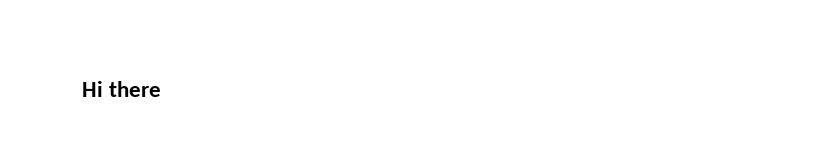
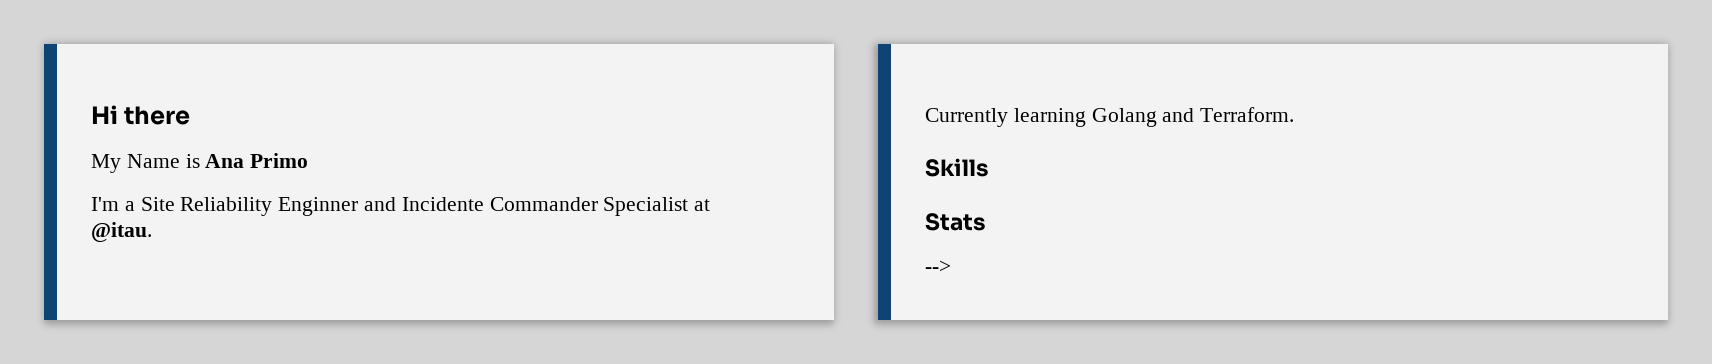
+ My Name is Ana Primo
+ I'm a Site Reliability Enginner and Incidente Commander Specialist at @itau.
+ Currently learning Golang and Terraform.
+ Skills
+ Stats
+ -->

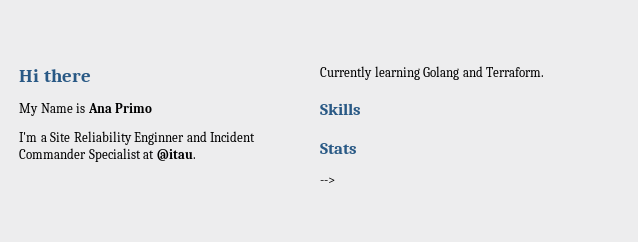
- I'm a Site Reliability Enginner and Incidente Commander Specialist at @itau.
+ I'm a Site Reliability Enginner and Incident Commander Specialist at @itau.

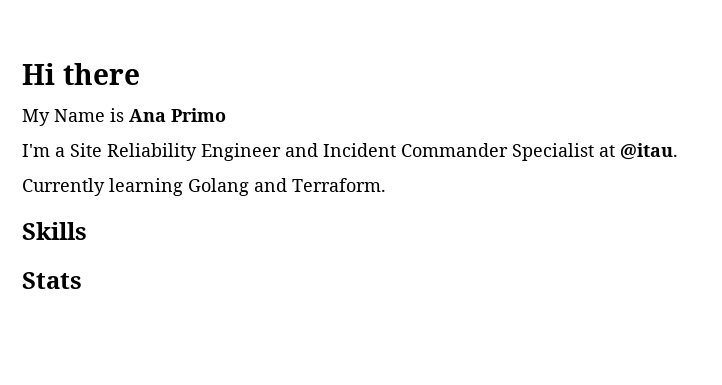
- I'm a Site Reliability Enginner and Incident Commander Specialist at @itau.
+ I'm a Site Reliability Engineer and Incident Commander Specialist at @itau.
- -->

